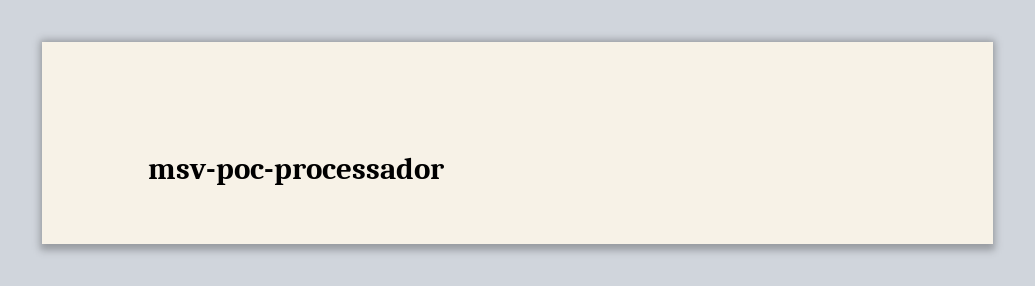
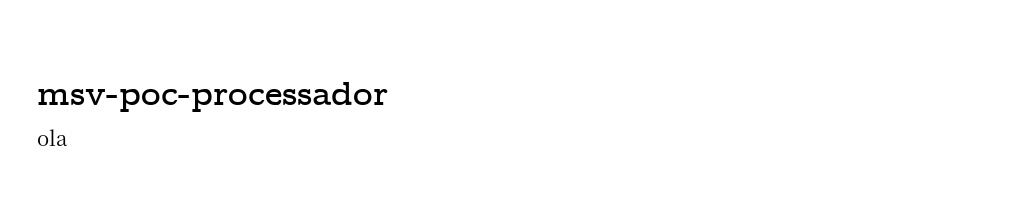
+ ola

